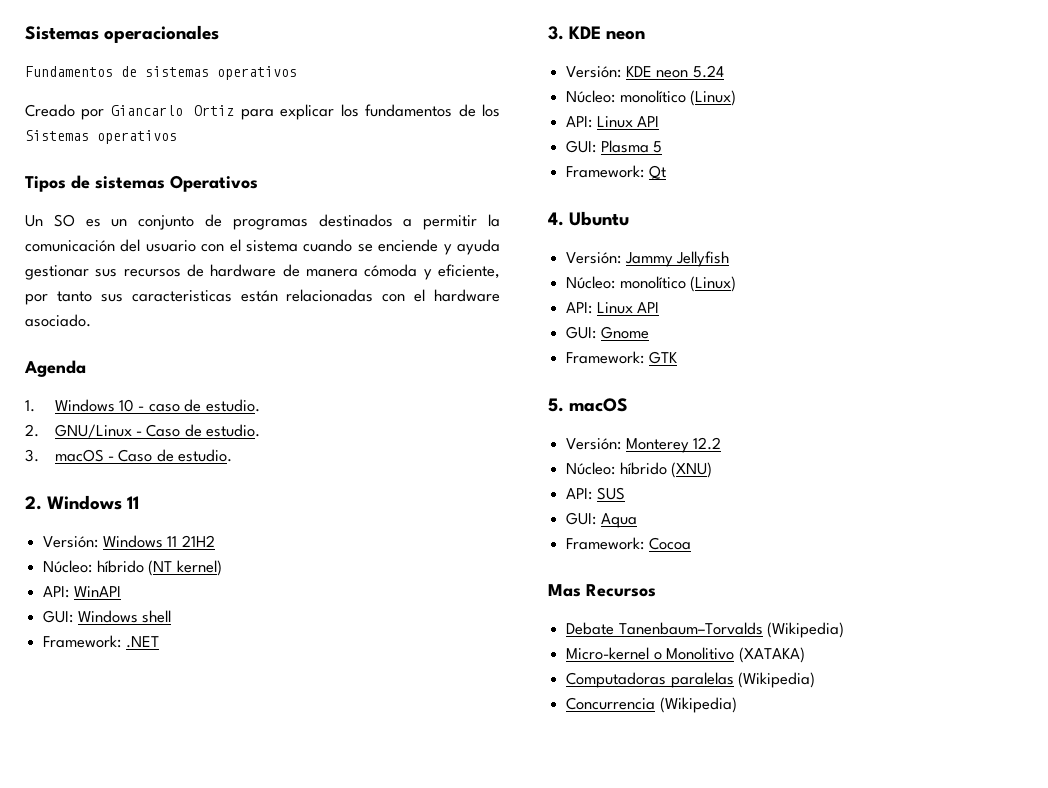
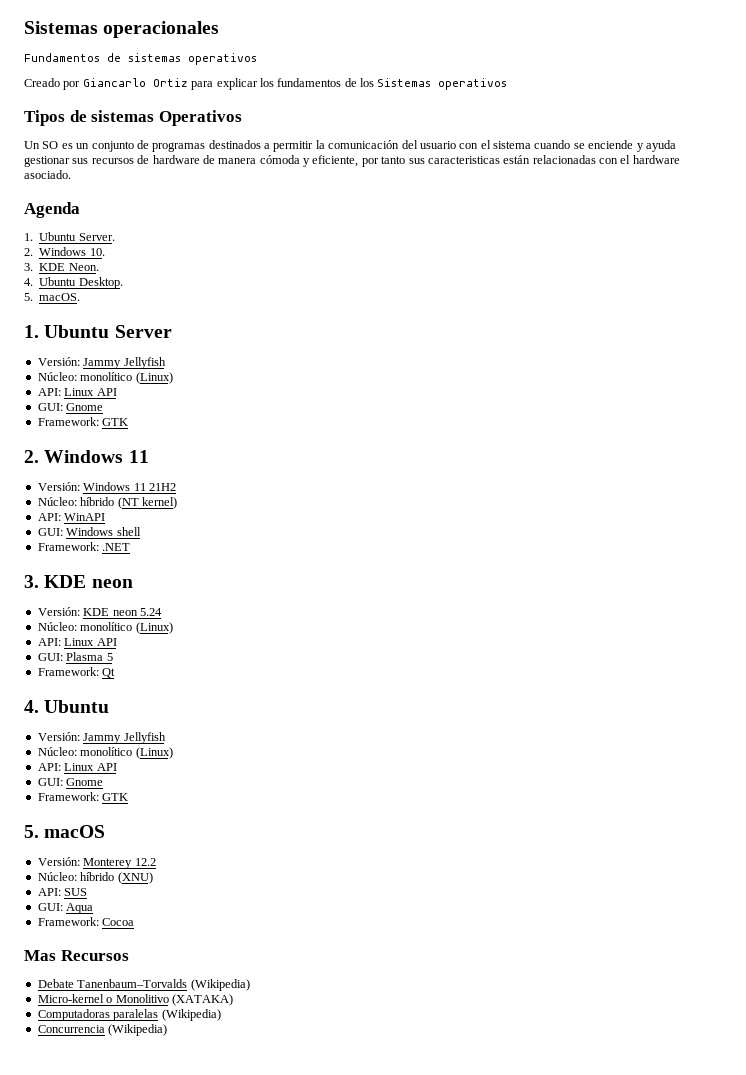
- 1. Windows 10 - caso de estudio.
- 2. GNU/Linux - Caso de estudio.
- 3. macOS - Caso de estudio.
+ 1. Ubuntu Server.
+ 2. Windows 10.
+ 3. KDE Neon.
+ 4. Ubuntu Desktop.
+ 5. macOS.
+ 1. Ubuntu Server
+ Versión: Jammy Jellyfish
+ Núcleo: monolítico (Linux)
+ API: Linux API
+ GUI: Gnome
+ Framework: GTK

